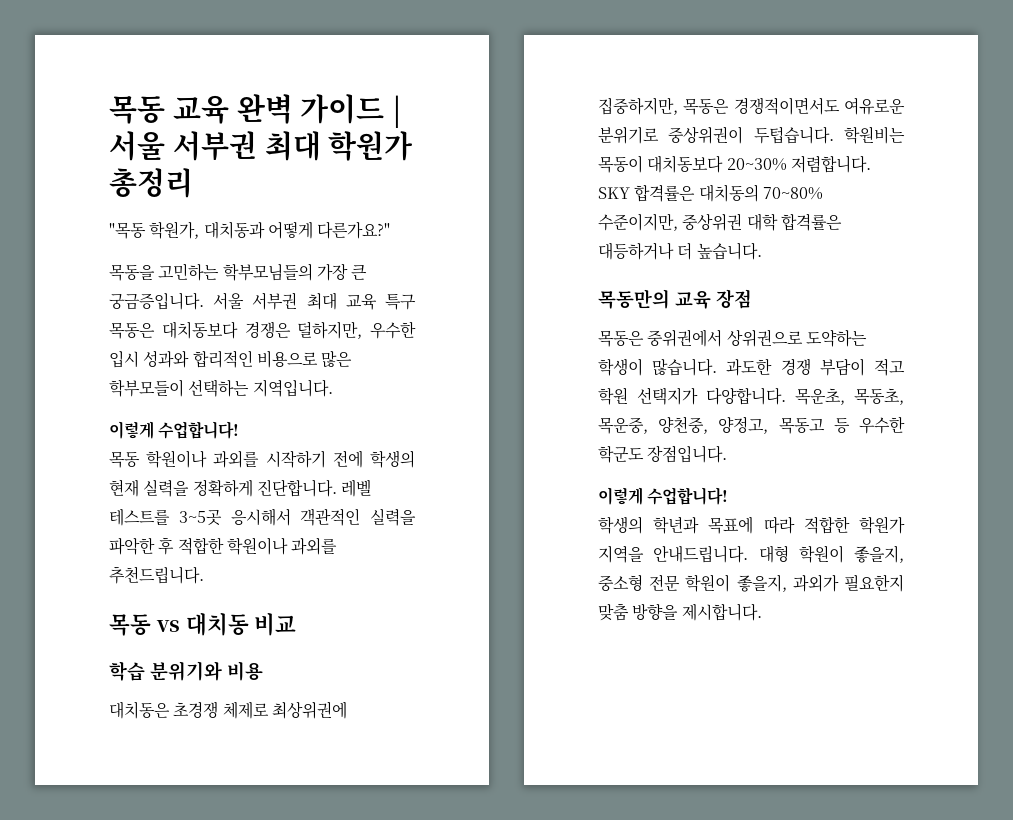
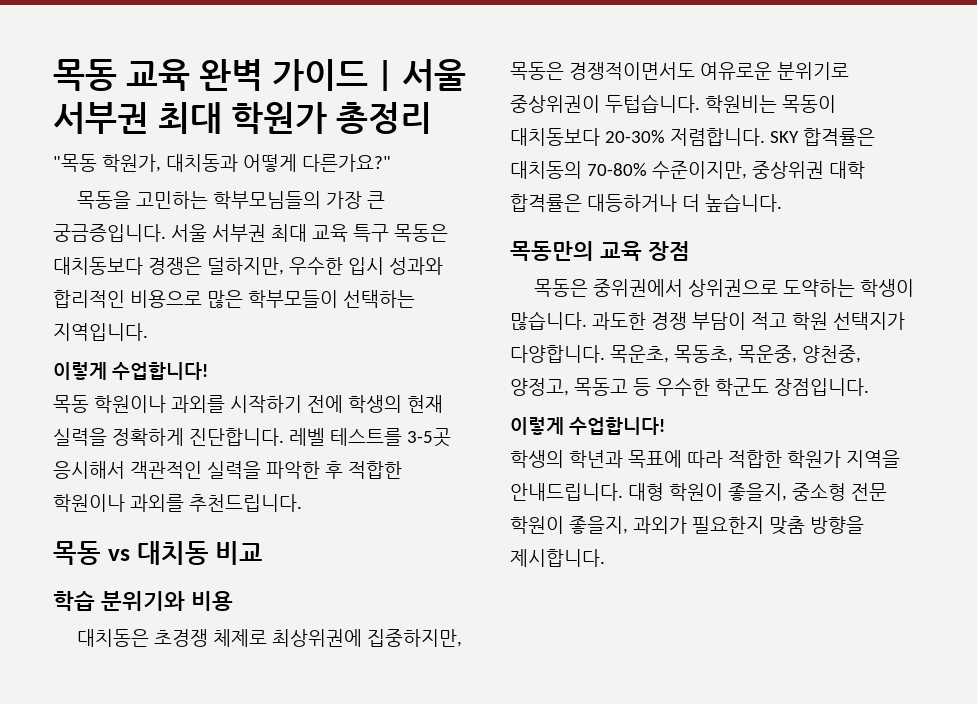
- 레벨 테스트를 3~5곳 응시해서 객관적인 실력을 파악한 후 적합한 학원이나 과외를 추천드립니다.
+ 레벨 테스트를 3-5곳 응시해서 객관적인 실력을 파악한 후 적합한 학원이나 과외를 추천드립니다.
- 학원비는 목동이 대치동보다 20~30% 저렴합니다.
+ 학원비는 목동이 대치동보다 20-30% 저렴합니다.
- SKY 합격률은 대치동의 70~80% 수준이지만, 중상위권 대학 합격률은 대등하거나 더 높습니다.
+ SKY 합격률은 대치동의 70-80% 수준이지만, 중상위권 대학 합격률은 대등하거나 더 높습니다.

